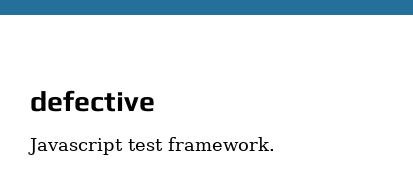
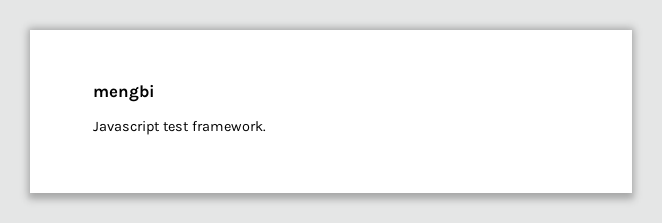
- defective
+ mengbi

